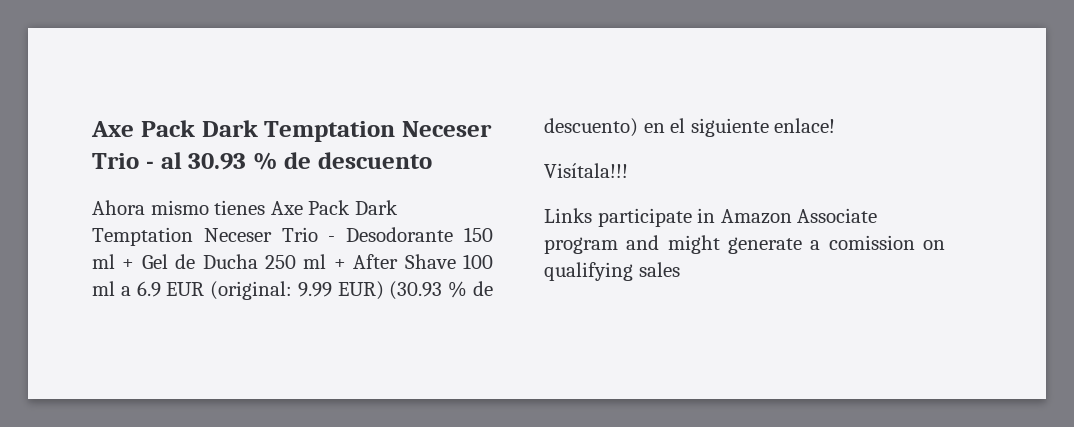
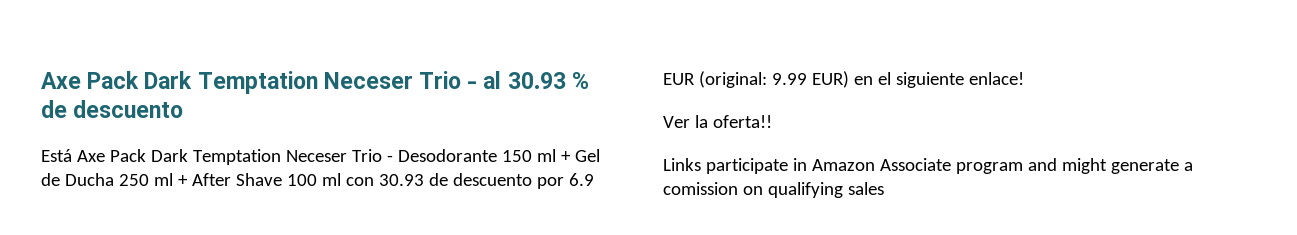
- Ahora mismo tienes Axe Pack Dark Temptation Neceser Trio - Desodorante 150 ml + Gel de Ducha 250 ml + After Shave 100 ml a 6.9 EUR (original: 9.99 EUR) (30.93 % de descuento) en el siguiente enlace!
+ Está Axe Pack Dark Temptation Neceser Trio - Desodorante 150 ml + Gel de Ducha 250 ml + After Shave 100 ml con 30.93 de descuento por 6.9 EUR (original: 9.99 EUR) en el siguiente enlace!
- Visítala!!!
+ Ver la oferta!!

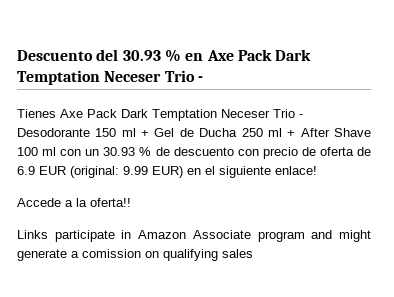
- Axe Pack Dark Temptation Neceser Trio - al 30.93 % de descuento
- Está Axe Pack Dark Temptation Neceser Trio - Desodorante 150 ml + Gel de Ducha 250 ml + After Shave 100 ml con 30.93 de descuento por 6.9 EUR (original: 9.99 EUR) en el siguiente enlace!
+ Descuento del 30.93 % en Axe Pack Dark Temptation Neceser Trio -
+ Tienes Axe Pack Dark Temptation Neceser Trio - Desodorante 150 ml + Gel de Ducha 250 ml + After Shave 100 ml con un 30.93 % de descuento con precio de oferta de 6.9 EUR (original: 9.99 EUR) en el siguiente enlace!
- Ver la oferta!!
+ Accede a la oferta!!

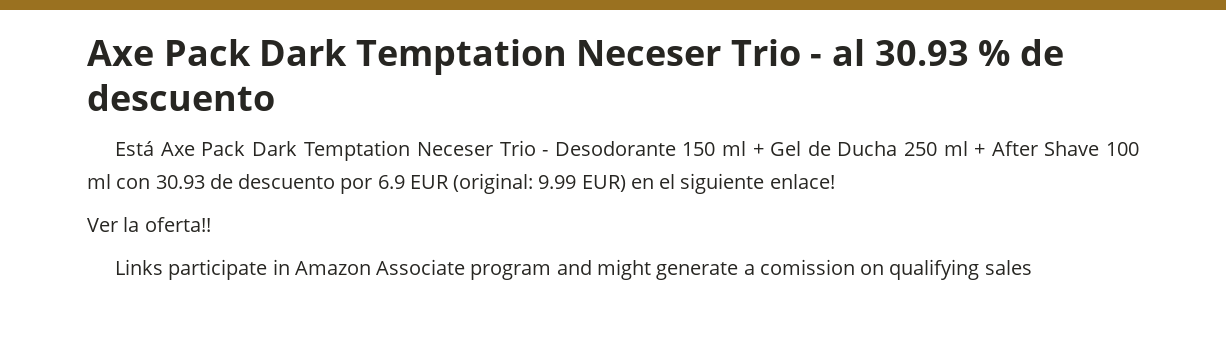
- Descuento del 30.93 % en Axe Pack Dark Temptation Neceser Trio -
- Tienes Axe Pack Dark Temptation Neceser Trio - Desodorante 150 ml + Gel de Ducha 250 ml + After Shave 100 ml con un 30.93 % de descuento con precio de oferta de 6.9 EUR (original: 9.99 EUR) en el siguiente enlace!
+ Axe Pack Dark Temptation Neceser Trio - al 30.93 % de descuento
+ Está Axe Pack Dark Temptation Neceser Trio - Desodorante 150 ml + Gel de Ducha 250 ml + After Shave 100 ml con 30.93 de descuento por 6.9 EUR (original: 9.99 EUR) en el siguiente enlace!
- Accede a la oferta!!
+ Ver la oferta!!

